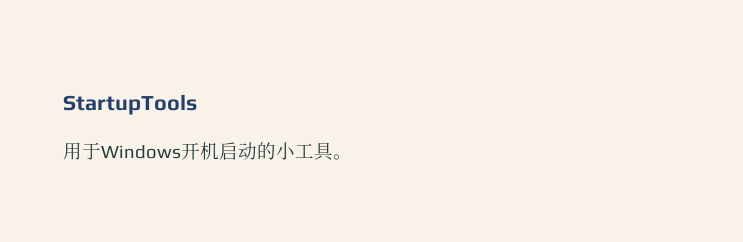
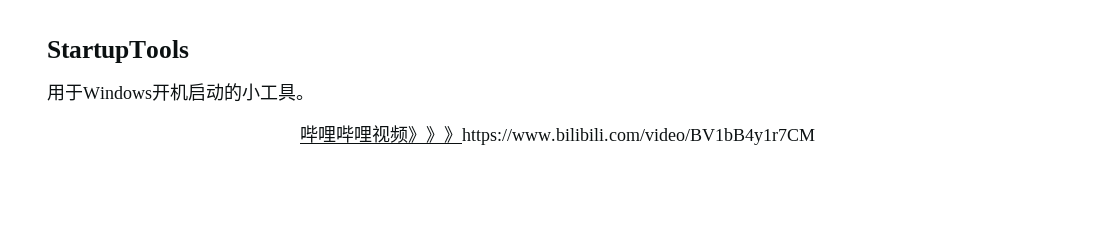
+ 哔哩哔哩视频》》》https://www.bilibili.com/video/BV1bB4y1r7CM

